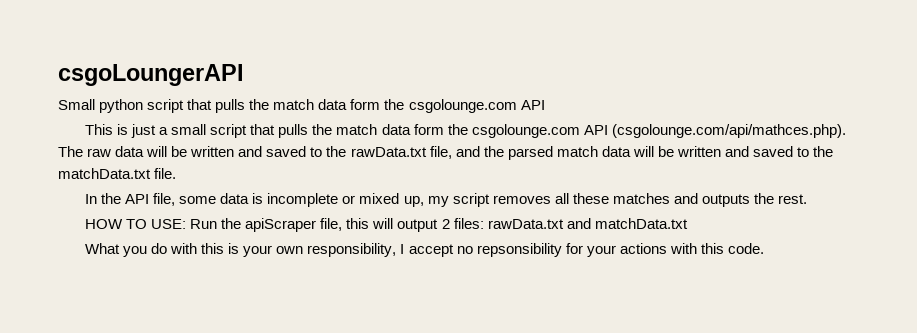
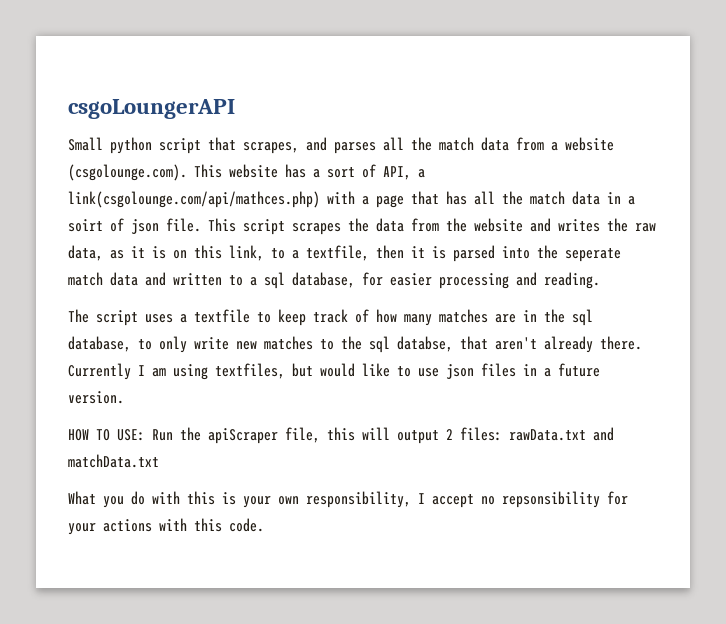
- Small python script that pulls the match data form the csgolounge.com API
- This is just a small script that pulls the match data form the csgolounge.com API (csgolounge.com/api/mathces.php). The raw data will be written and saved to the rawData.txt file, and the parsed match data will be written and saved to the matchData.txt file.
- In the API file, some data is incomplete or mixed up, my script removes all these matches and outputs the rest.
+ Small python script that scrapes, and parses all the match data from a website (csgolounge.com). This website has a sort of API, a link(csgolounge.com/api/mathces.php) with a page that has all the match data in a soirt of json file. This script scrapes the data from the website and writes the raw data, as it is on this link, to a textfile, then it is parsed into the seperate match data and written to a sql database, for easier processing and reading.
+ The script uses a textfile to keep track of how many matches are in the sql database, to only write new matches to the sql databse, that aren't already there. Currently I am using textfiles, but would like to use json files in a future version.

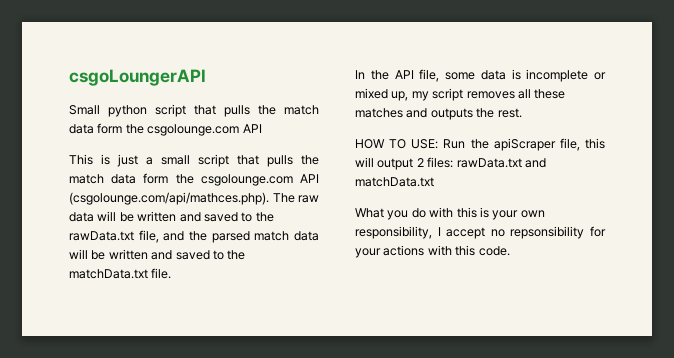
- Small python script that scrapes, and parses all the match data from a website (csgolounge.com). This website has a sort of API, a link(csgolounge.com/api/mathces.php) with a page that has all the match data in a soirt of json file. This script scrapes the data from the website and writes the raw data, as it is on this link, to a textfile, then it is parsed into the seperate match data and written to a sql database, for easier processing and reading.
- The script uses a textfile to keep track of how many matches are in the sql database, to only write new matches to the sql databse, that aren't already there. Currently I am using textfiles, but would like to use json files in a future version.
+ Small python script that pulls the match data form the csgolounge.com API
+ This is just a small script that pulls the match data form the csgolounge.com API (csgolounge.com/api/mathces.php). The raw data will be written and saved to the rawData.txt file, and the parsed match data will be written and saved to the matchData.txt file.
+ In the API file, some data is incomplete or mixed up, my script removes all these matches and outputs the rest.

